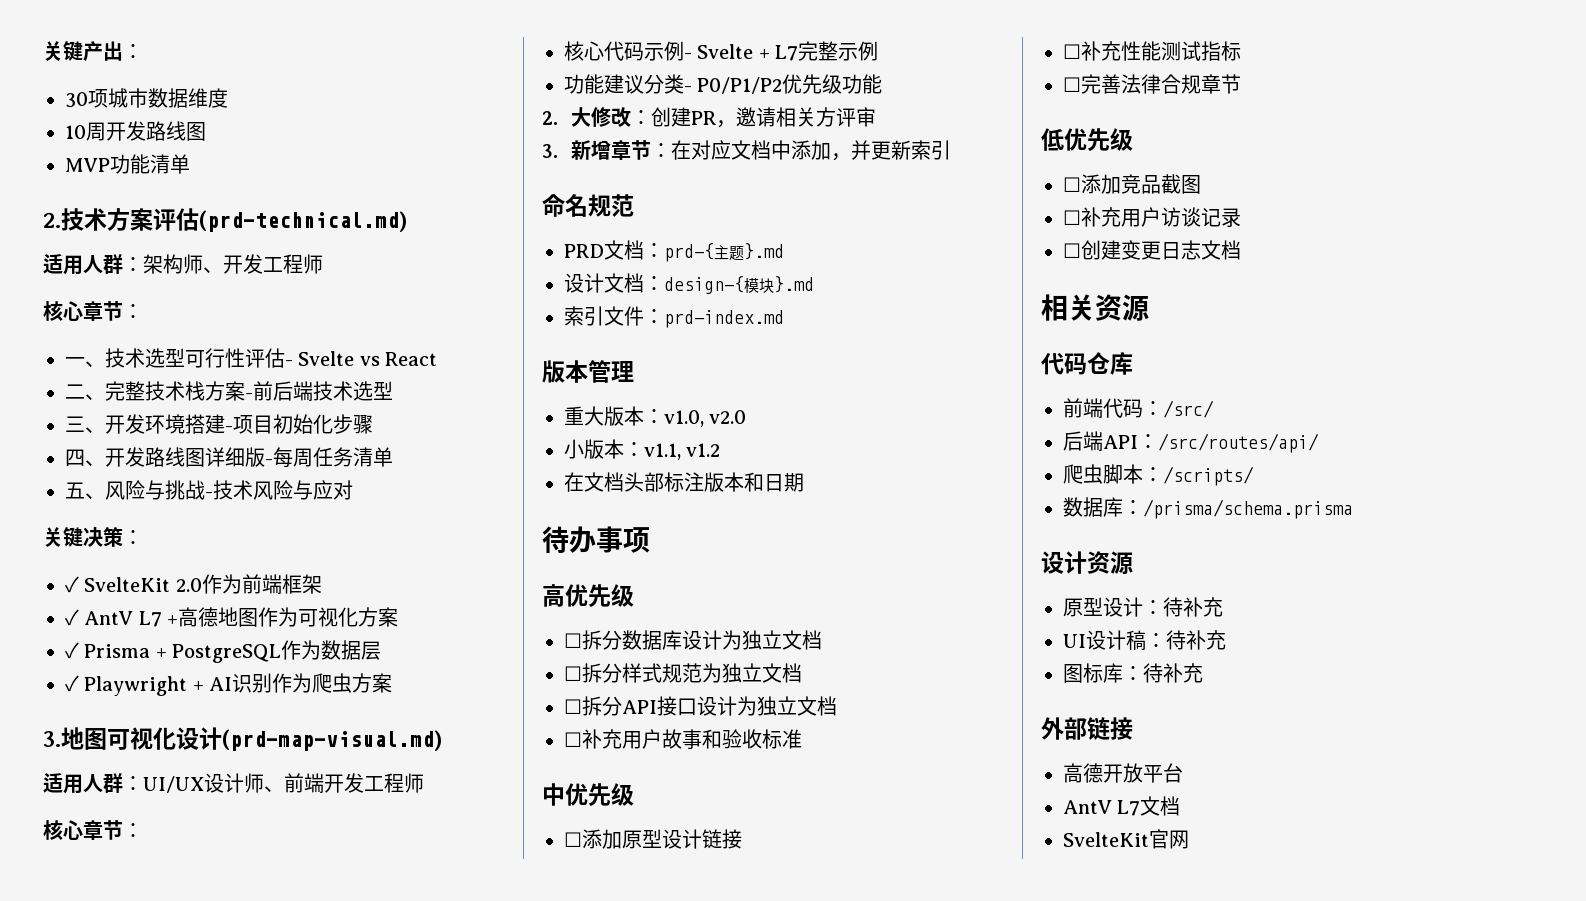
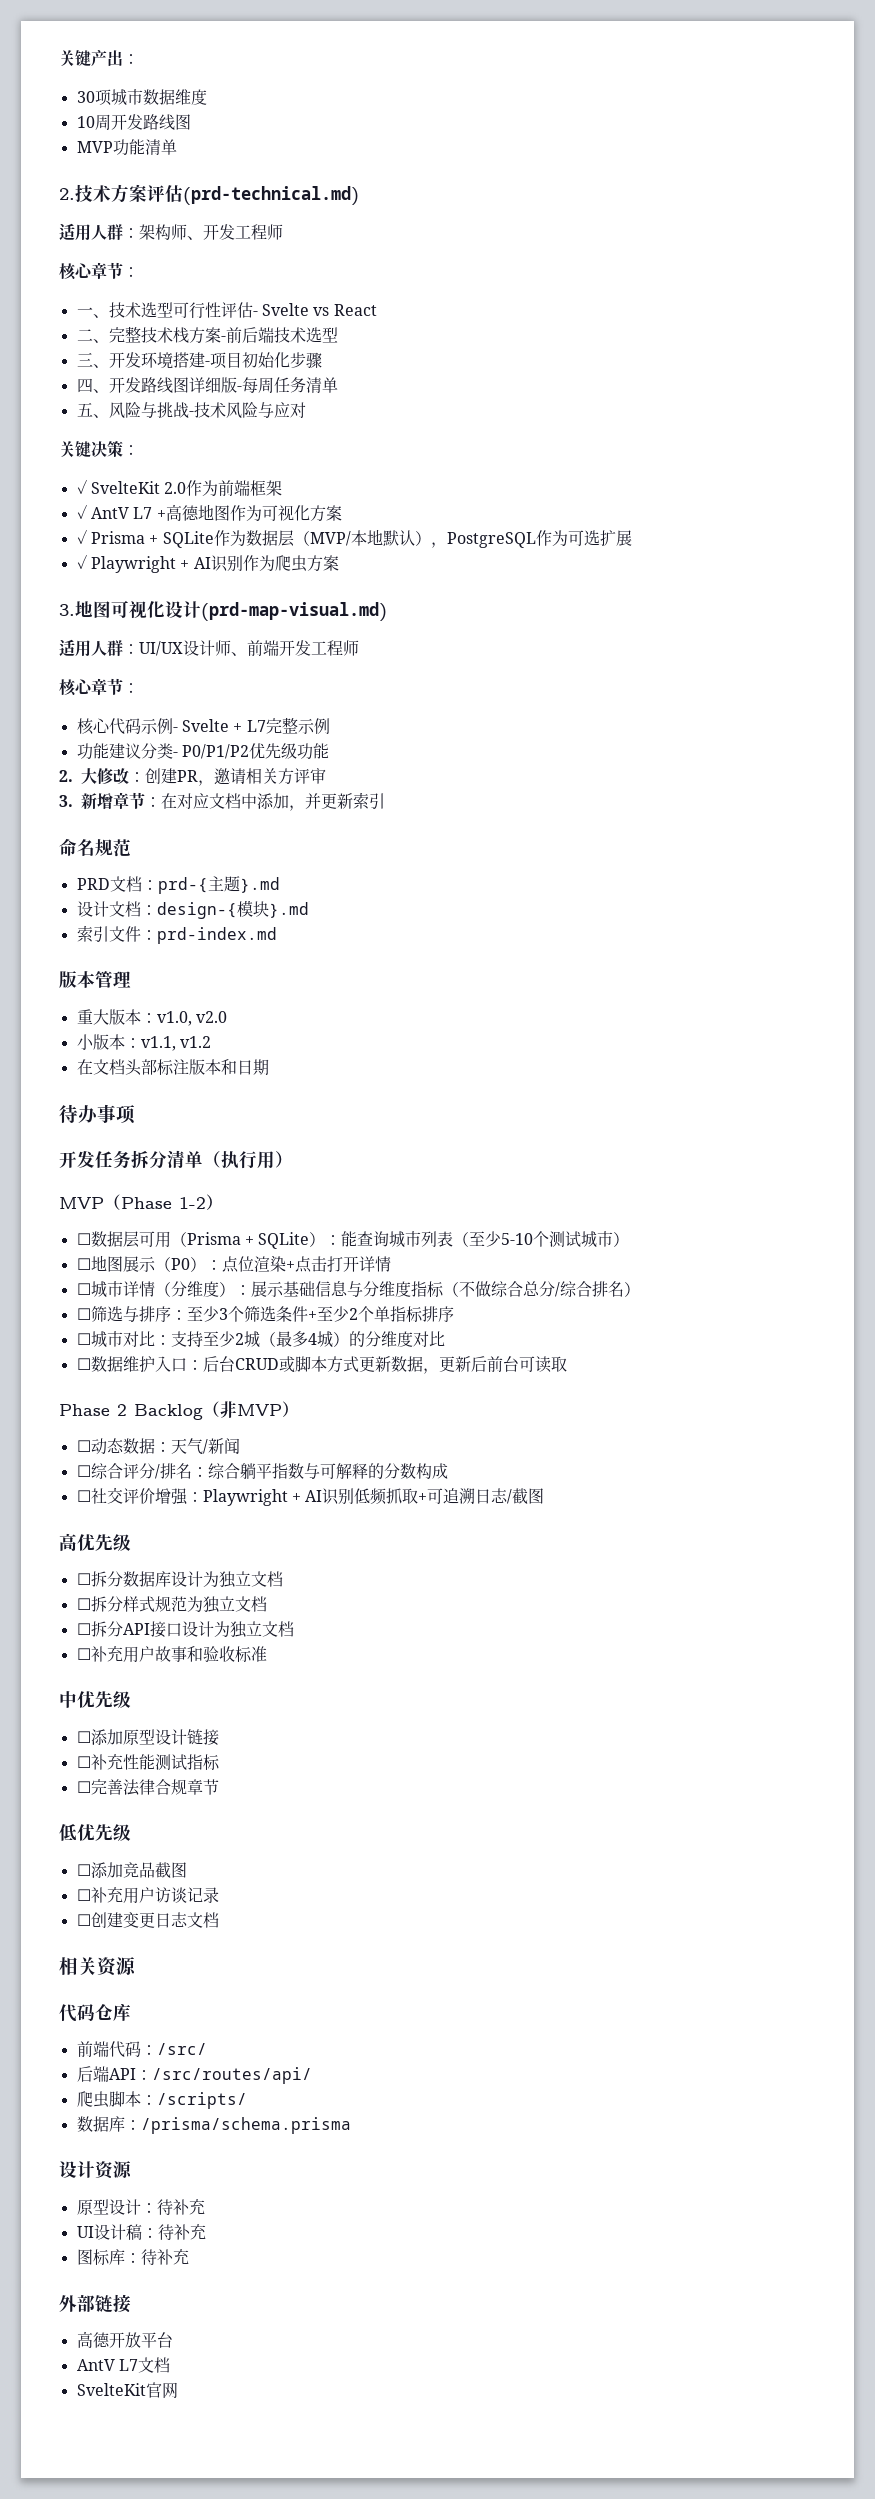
- ✓ Prisma + PostgreSQL作为数据层
+ ✓ Prisma + SQLite作为数据层（MVP/本地默认），PostgreSQL作为可选扩展
+ 开发任务拆分清单（执行用）
+ MVP（Phase 1-2）
+ ☐数据层可用（Prisma + SQLite）：能查询城市列表（至少5-10个测试城市）
+ ☐地图展示（P0）：点位渲染+点击打开详情
+ ☐城市详情（分维度）：展示基础信息与分维度指标（不做综合总分/综合排名）
+ ☐筛选与排序：至少3个筛选条件+至少2个单指标排序
+ ☐城市对比：支持至少2城（最多4城）的分维度对比
+ ☐数据维护入口：后台CRUD或脚本方式更新数据，更新后前台可读取
+ Phase 2 Backlog（非MVP）
+ ☐动态数据：天气/新闻
+ ☐综合评分/排名：综合躺平指数与可解释的分数构成
+ ☐社交评价增强：Playwright + AI识别低频抓取+可追溯日志/截图

